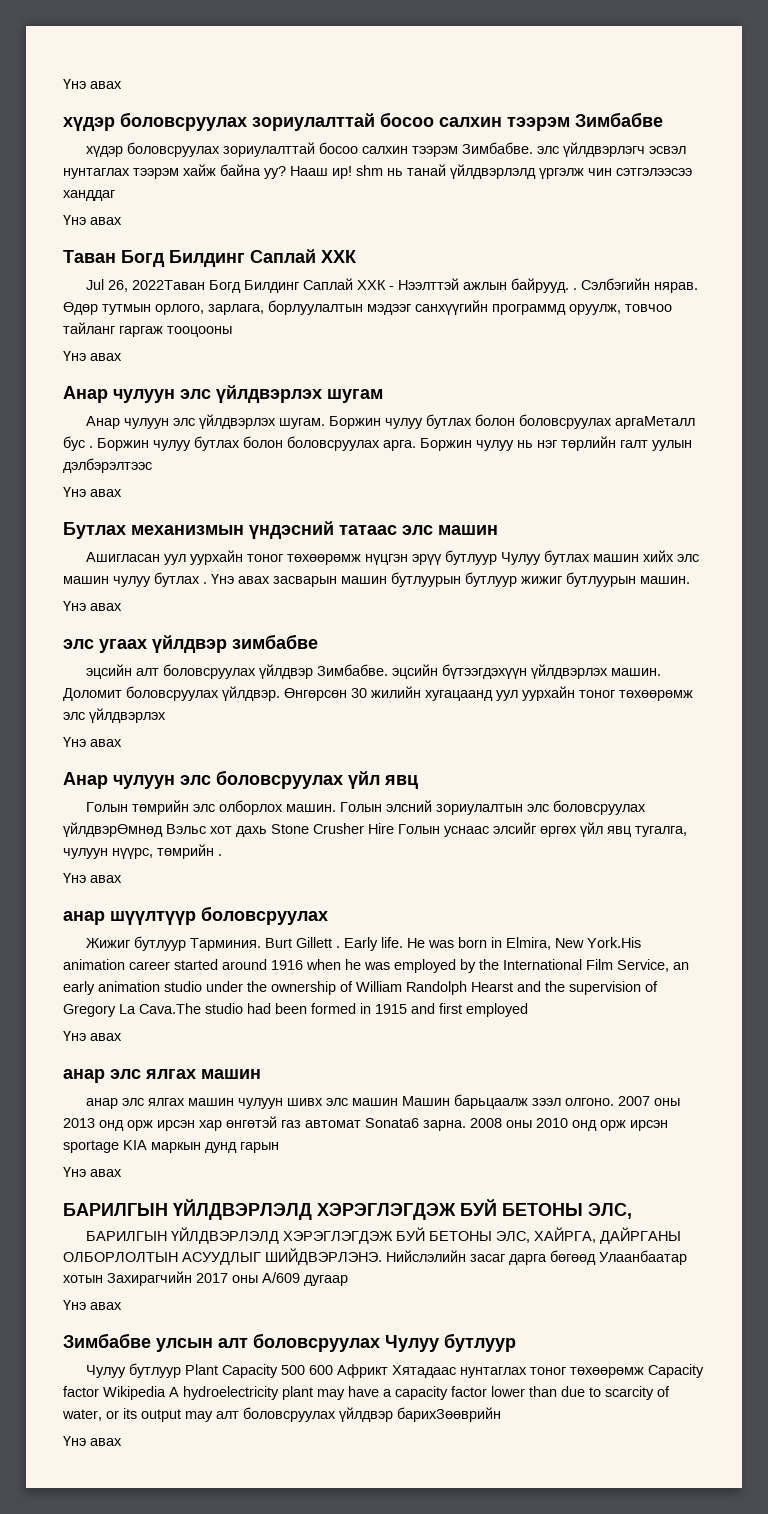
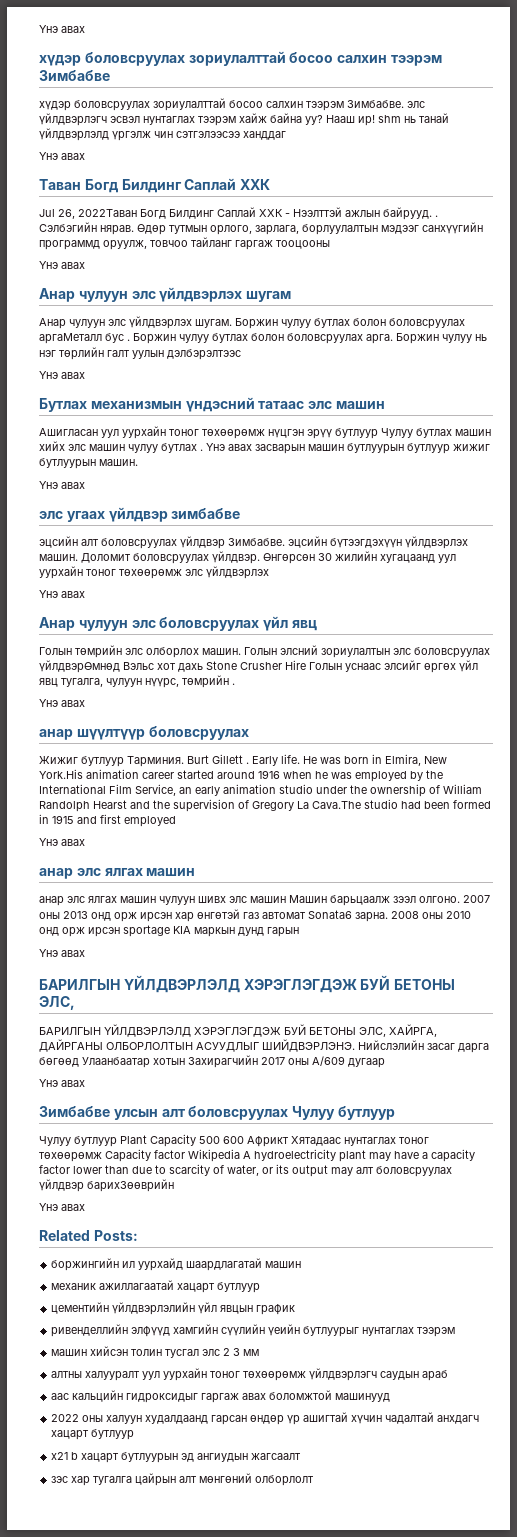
+ Related Posts:
+ боржингийн ил уурхайд шаардлагатай машин
+ механик ажиллагаатай хацарт бутлуур
+ цементийн үйлдвэрлэлийн үйл явцын график
+ ривенделлийн элфүүд хамгийн сүүлийн үеийн бутлуурыг нунтаглах тээрэм
+ машин хийсэн толин тусгал элс 2 3 мм
+ алтны халууралт уул уурхайн тоног төхөөрөмж үйлдвэрлэгч саудын араб
+ аас кальцийн гидроксидыг гаргаж авах боломжтой машинууд
+ 2022 оны халуун худалдаанд гарсан өндөр үр ашигтай хүчин чадалтай анхдагч хацарт бутлуур
+ x21 b хацарт бутлуурын эд ангиудын жагсаалт
+ зэс хар тугалга цайрын алт мөнгөний олборлолт

